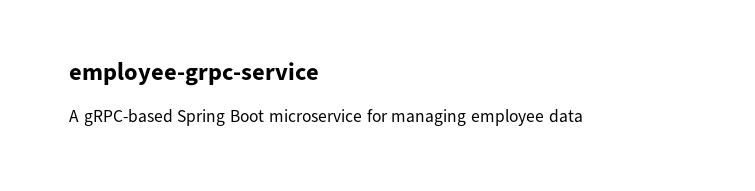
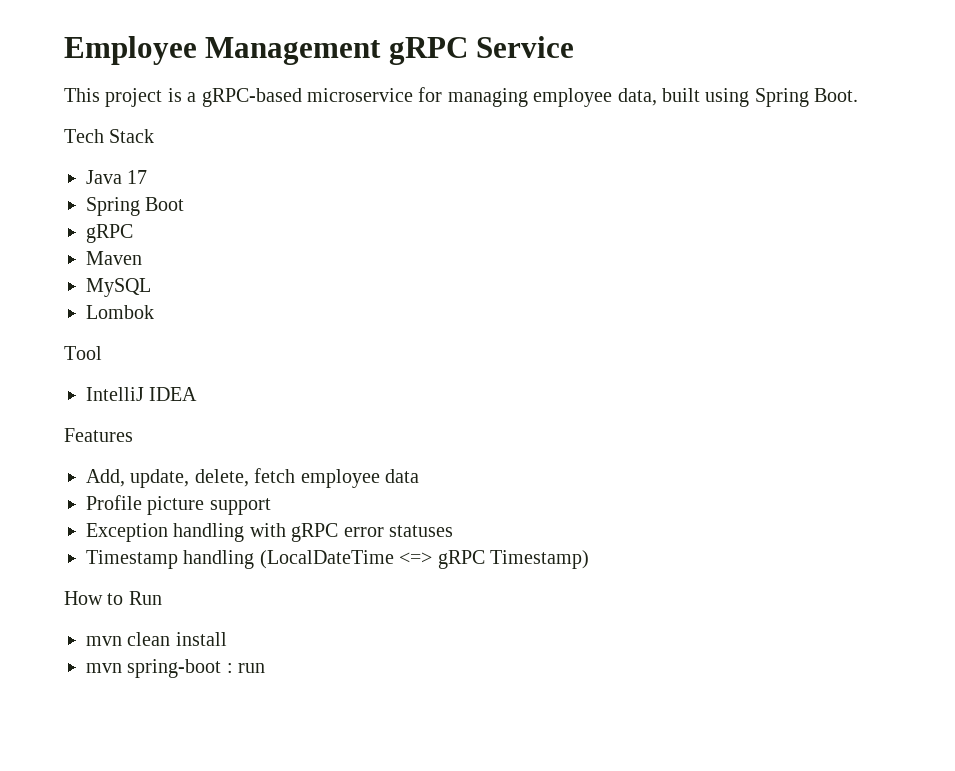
- employee-grpc-service
- A gRPC-based Spring Boot microservice for managing employee data
+ Employee Management gRPC Service
+ This project is a gRPC-based microservice for managing employee data, built using Spring Boot.
+ Tech Stack
+ Java 17
+ Spring Boot
+ gRPC
+ Maven
+ MySQL
+ Lombok
+ Tool
+ IntelliJ IDEA
+ Features
+ Add, update, delete, fetch employee data
+ Profile picture support
+ Exception handling with gRPC error statuses
+ Timestamp handling (LocalDateTime <=> gRPC Timestamp)
+ How to Run
+ mvn clean install
+ mvn spring-boot : run

